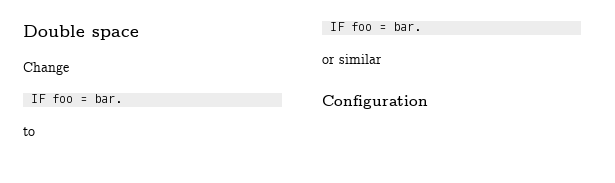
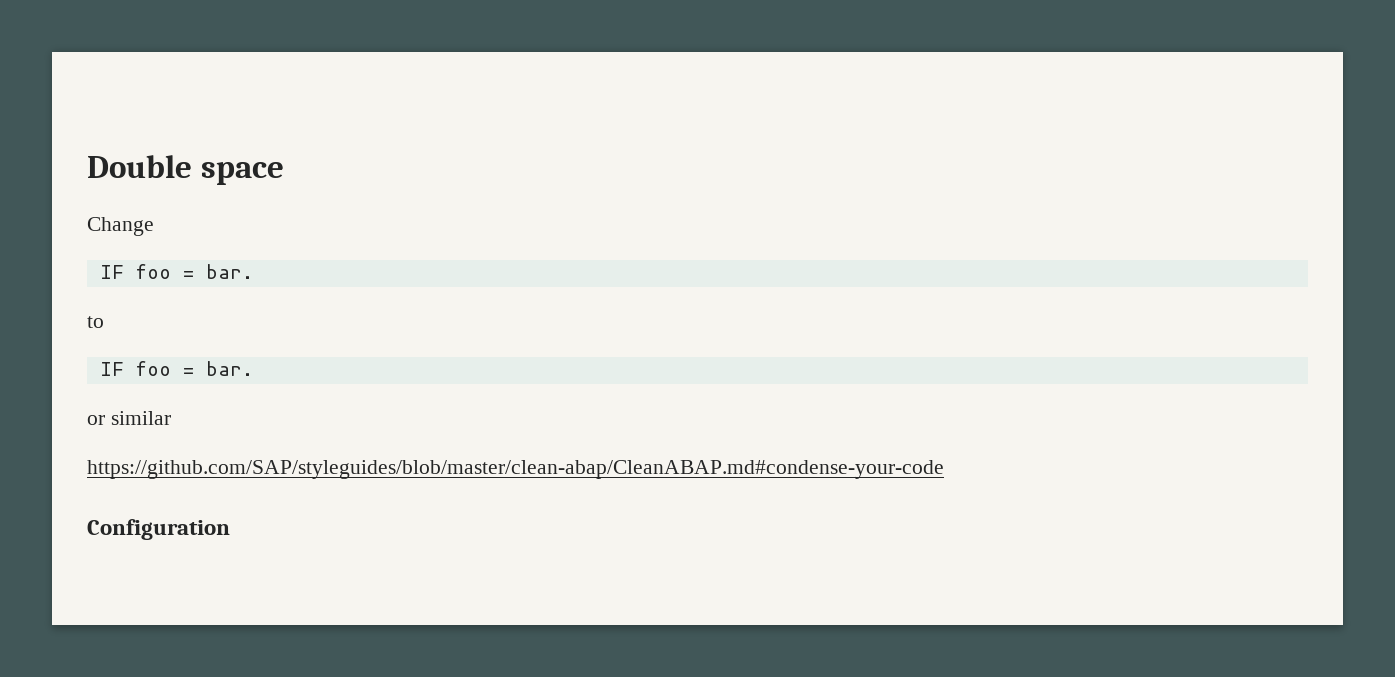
+ https://github.com/SAP/styleguides/blob/master/clean-abap/CleanABAP.md#condense-your-code

